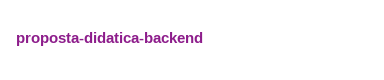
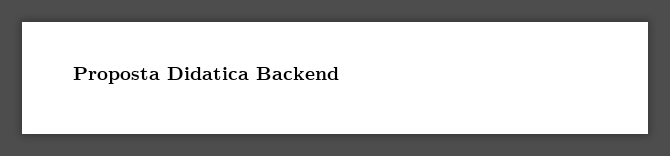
- proposta-didatica-backend
+ Proposta Didatica Backend

